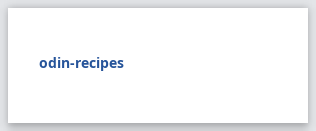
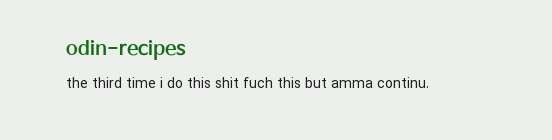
+ the third time i do this shit fuch this but amma continu.

